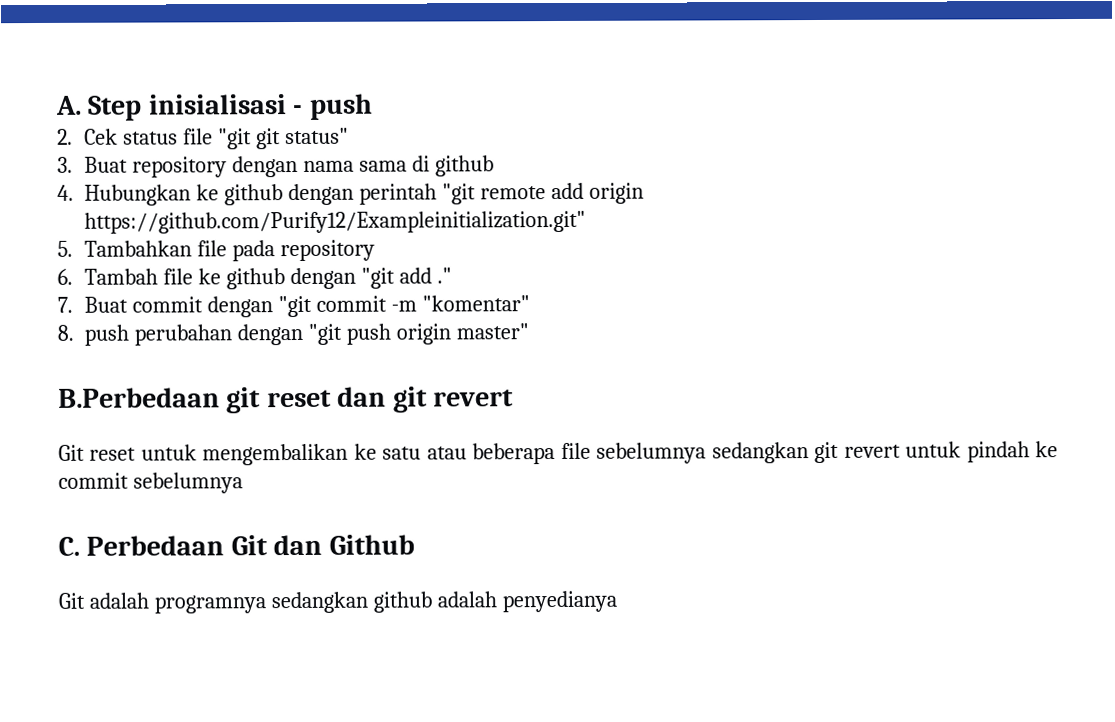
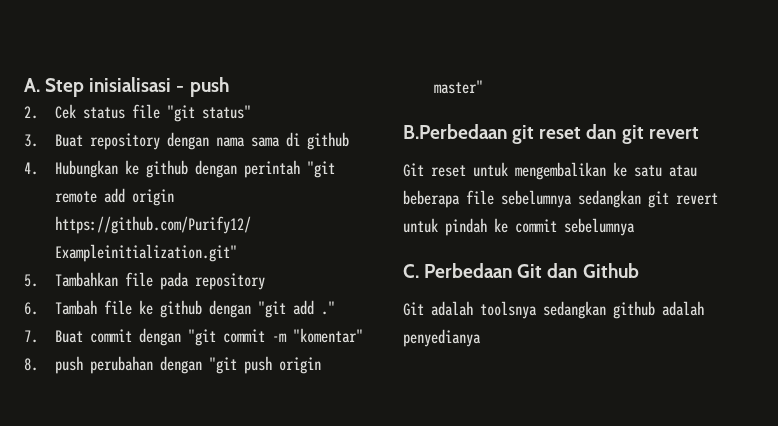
- 2. Cek status file "git git status"
+ 2. Cek status file "git status"
- Git adalah programnya sedangkan github adalah penyedianya
+ Git adalah toolsnya sedangkan github adalah penyedianya

